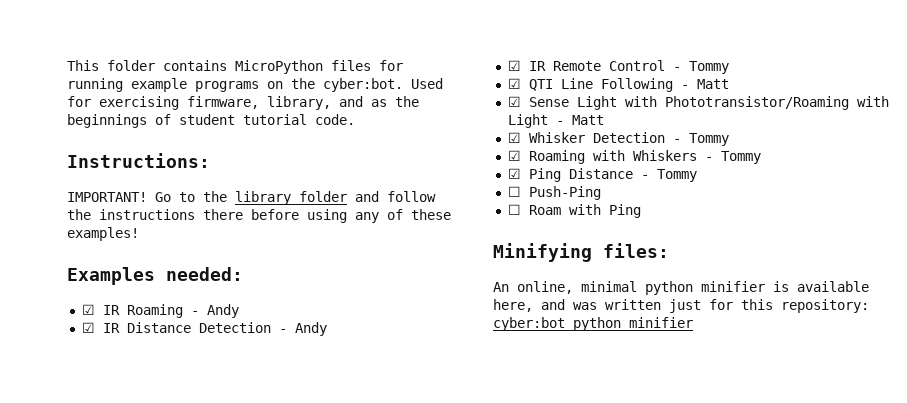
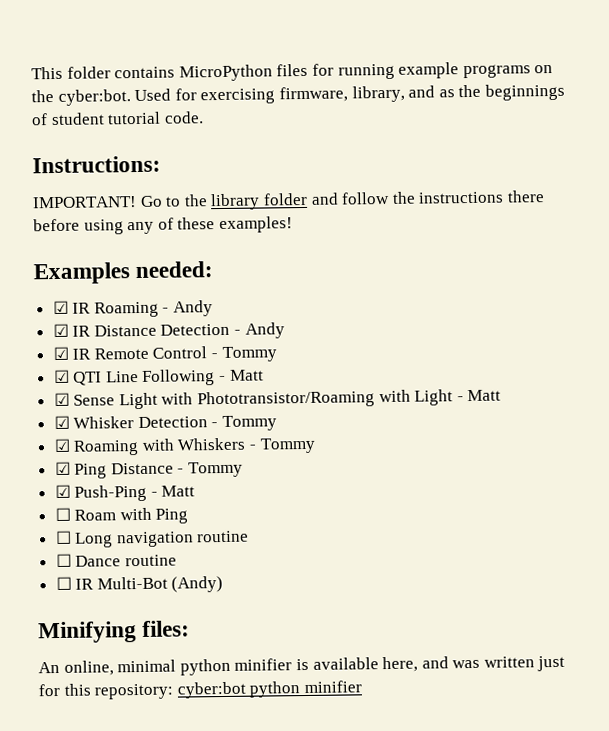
- ☐ Push-Ping
+ ☑ Push-Ping - Matt
+ ☐ Long navigation routine
+ ☐ Dance routine
+ ☐ IR Multi-Bot (Andy)

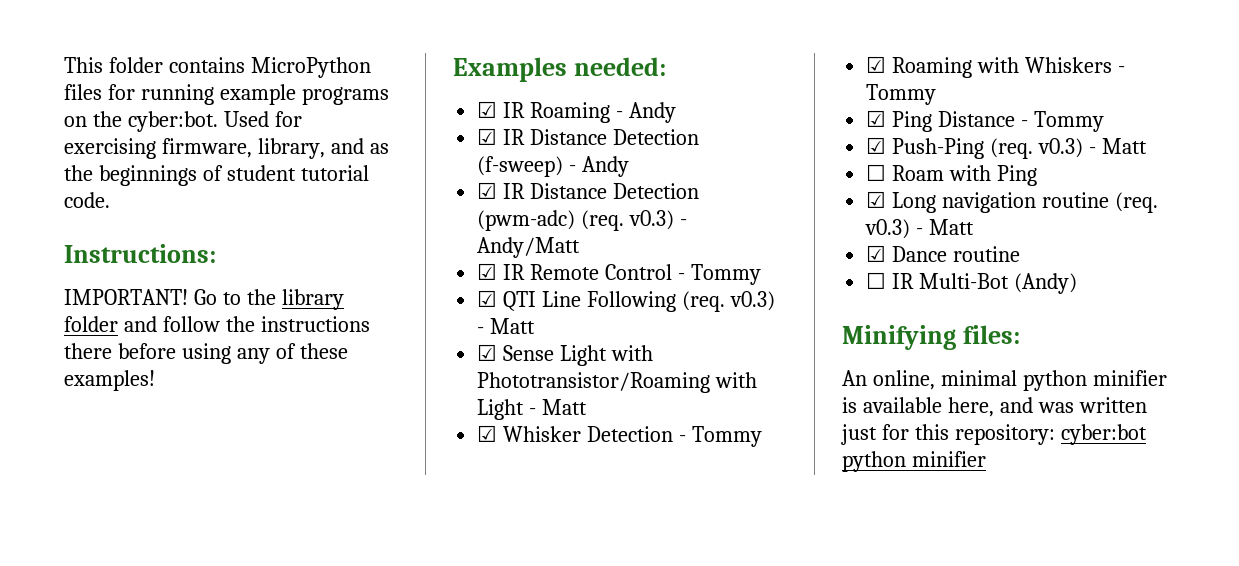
- ☑ IR Distance Detection - Andy
+ ☑ IR Distance Detection (f-sweep) - Andy
+ ☑ IR Distance Detection (pwm-adc) (req. v0.3) - Andy/Matt
- ☑ QTI Line Following - Matt
+ ☑ QTI Line Following (req. v0.3) - Matt
- ☑ Push-Ping - Matt
+ ☑ Push-Ping (req. v0.3) - Matt
- ☐ Long navigation routine
- ☐ Dance routine
+ ☑ Long navigation routine (req. v0.3) - Matt
+ ☑ Dance routine

